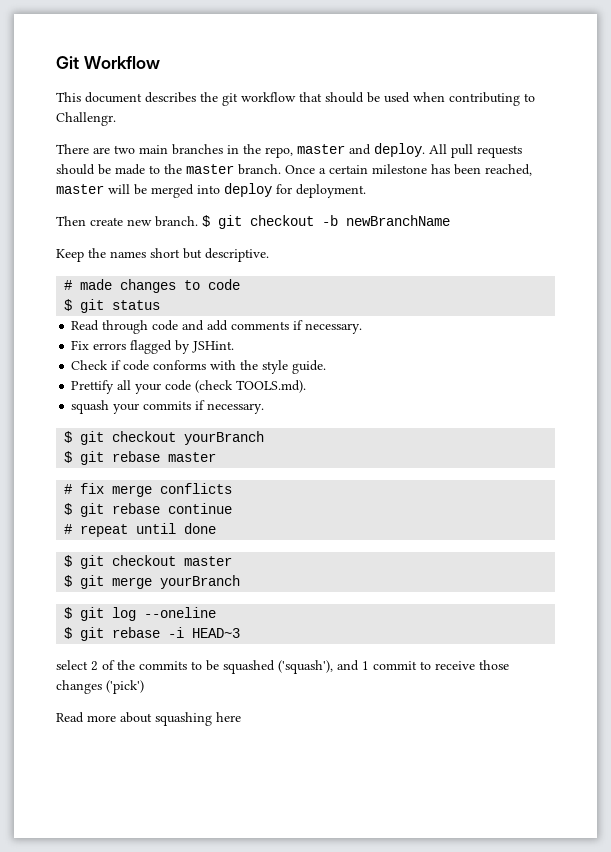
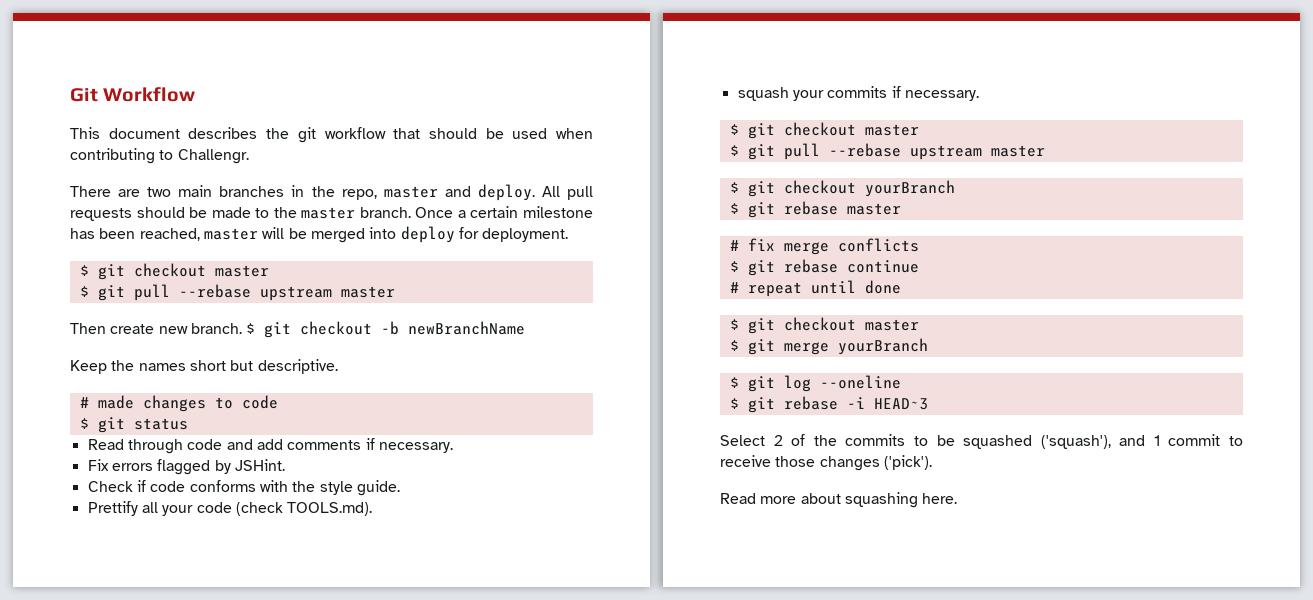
  Once a certain milestone has been reached, master will be merged into deploy for deployment.
+ $ git checkout master
+ $ git pull --rebase upstream master
  squash your commits if necessary.
+ $ git checkout master
+ $ git pull --rebase upstream master
- select 2 of the commits to be squashed ('squash'), and 1 commit to receive those changes ('pick')
+ Select 2 of the commits to be squashed ('squash'), and 1 commit to receive those changes ('pick').
- Read more about squashing here
+ Read more about squashing here.

